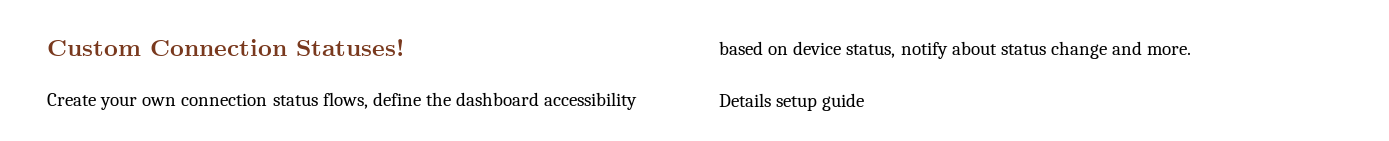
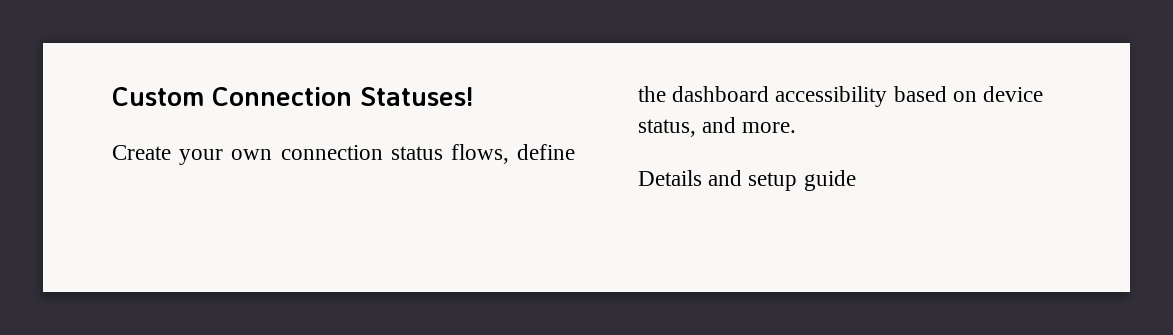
- Create your own connection status flows, define the dashboard accessibility based on device status, notify about status change and more.
+ Create your own connection status flows, define the dashboard accessibility based on device status, and more.
- Details setup guide
+ Details and setup guide

